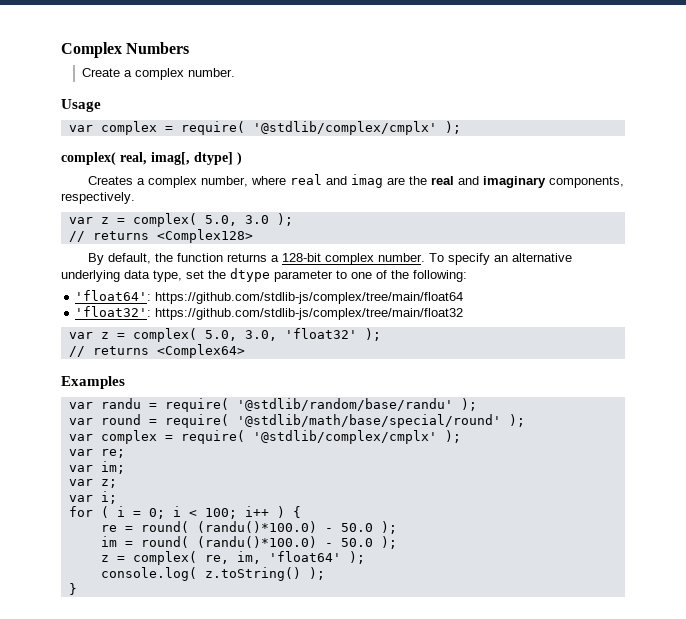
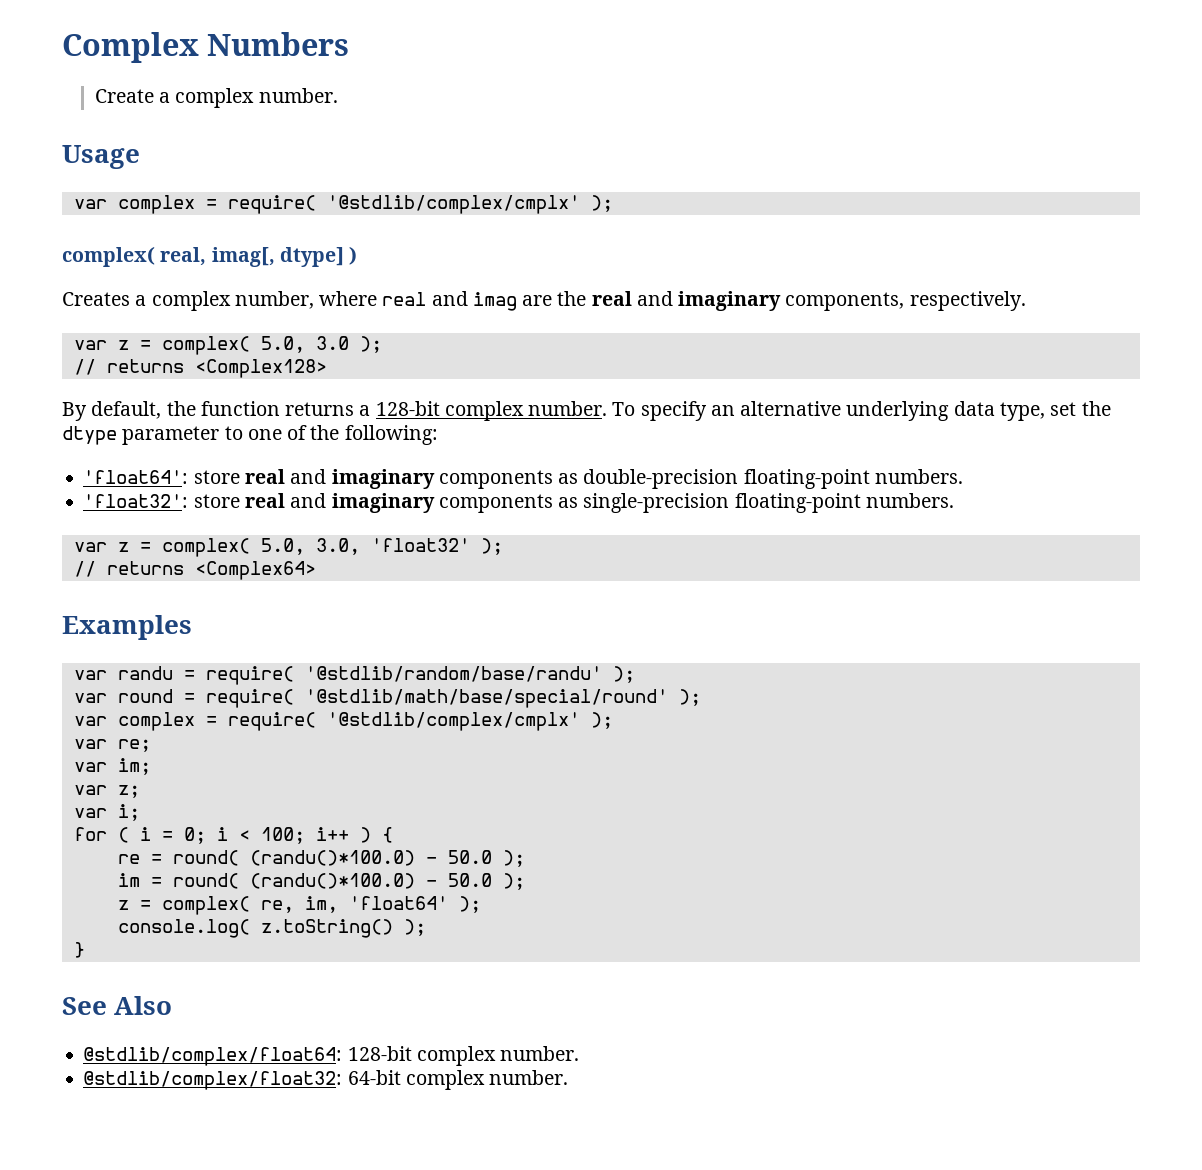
- 'float64': https://github.com/stdlib-js/complex/tree/main/float64
- 'float32': https://github.com/stdlib-js/complex/tree/main/float32
+ 'float64': store real and imaginary components as double-precision floating-point numbers.
+ 'float32': store real and imaginary components as single-precision floating-point numbers.
+ See Also
+ @stdlib/complex/float64: 128-bit complex number.
+ @stdlib/complex/float32: 64-bit complex number.

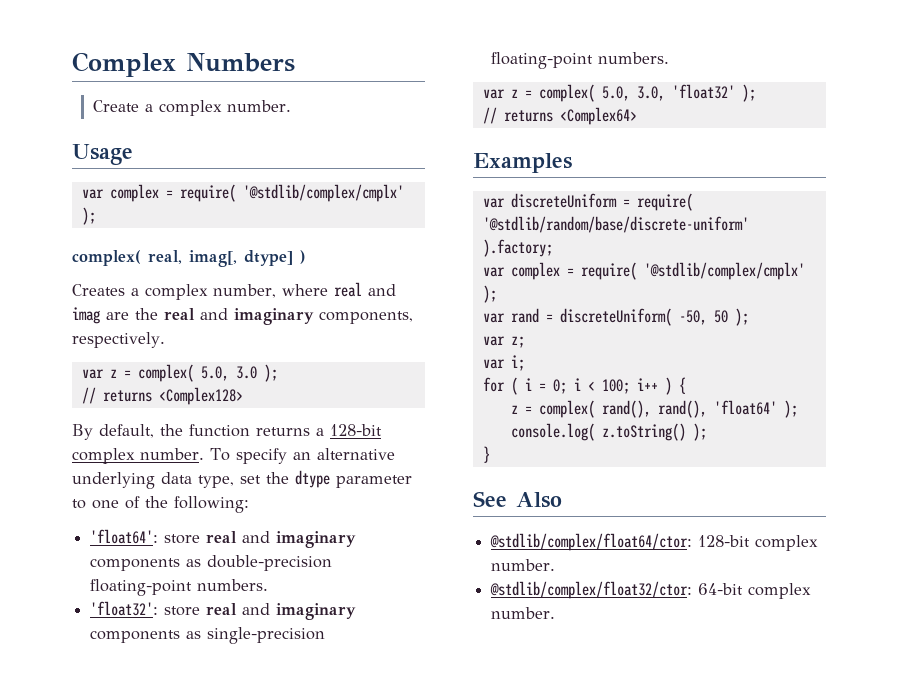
- var randu = require( '@stdlib/random/base/randu' );
- var round = require( '@stdlib/math/base/special/round' );
+ var discreteUniform = require( '@stdlib/random/base/discrete-uniform' ).factory;
- var re;
- var im;
+ var rand = discreteUniform( -50, 50 );
- re = round( (randu()*100.0) - 50.0 );
- im = round( (randu()*100.0) - 50.0 );
- z = complex( re, im, 'float64' );
+ z = complex( rand(), rand(), 'float64' );
- @stdlib/complex/float64: 128-bit complex number.
+ @stdlib/complex/float64/ctor: 128-bit complex number.
- @stdlib/complex/float32: 64-bit complex number.
+ @stdlib/complex/float32/ctor: 64-bit complex number.

